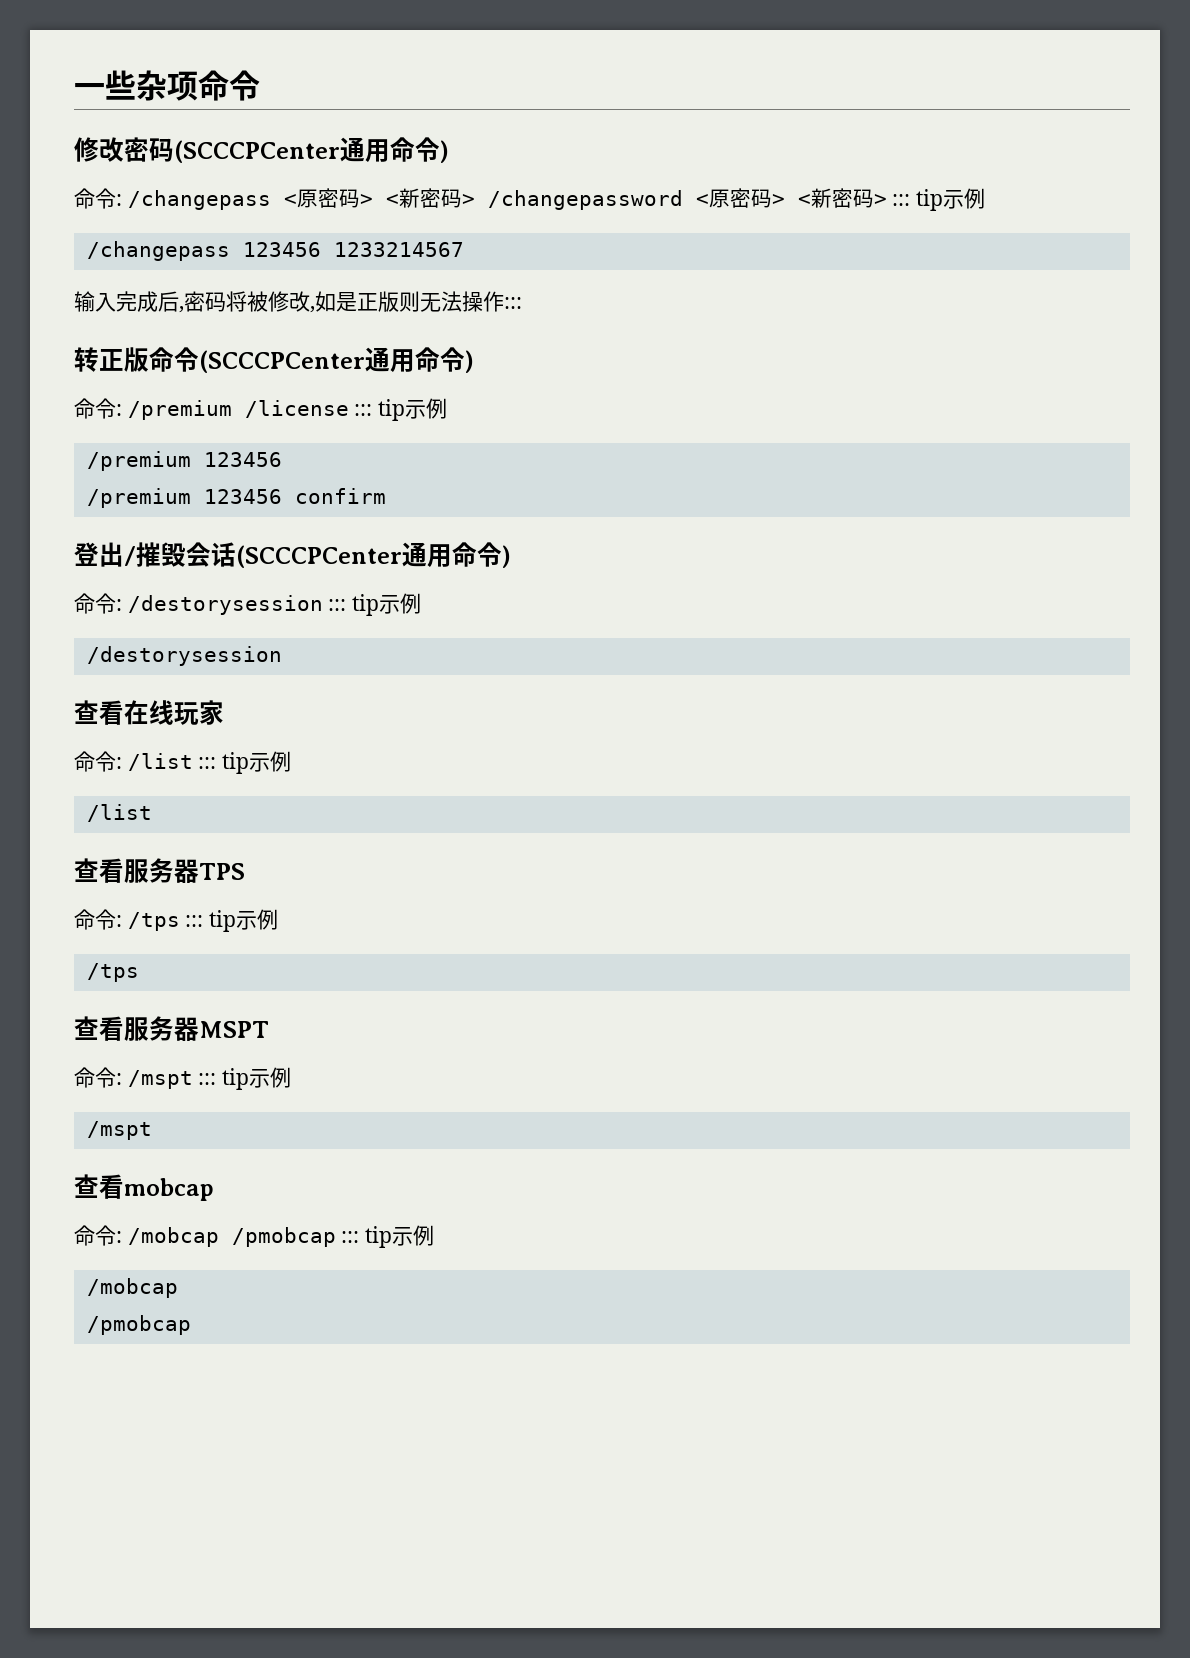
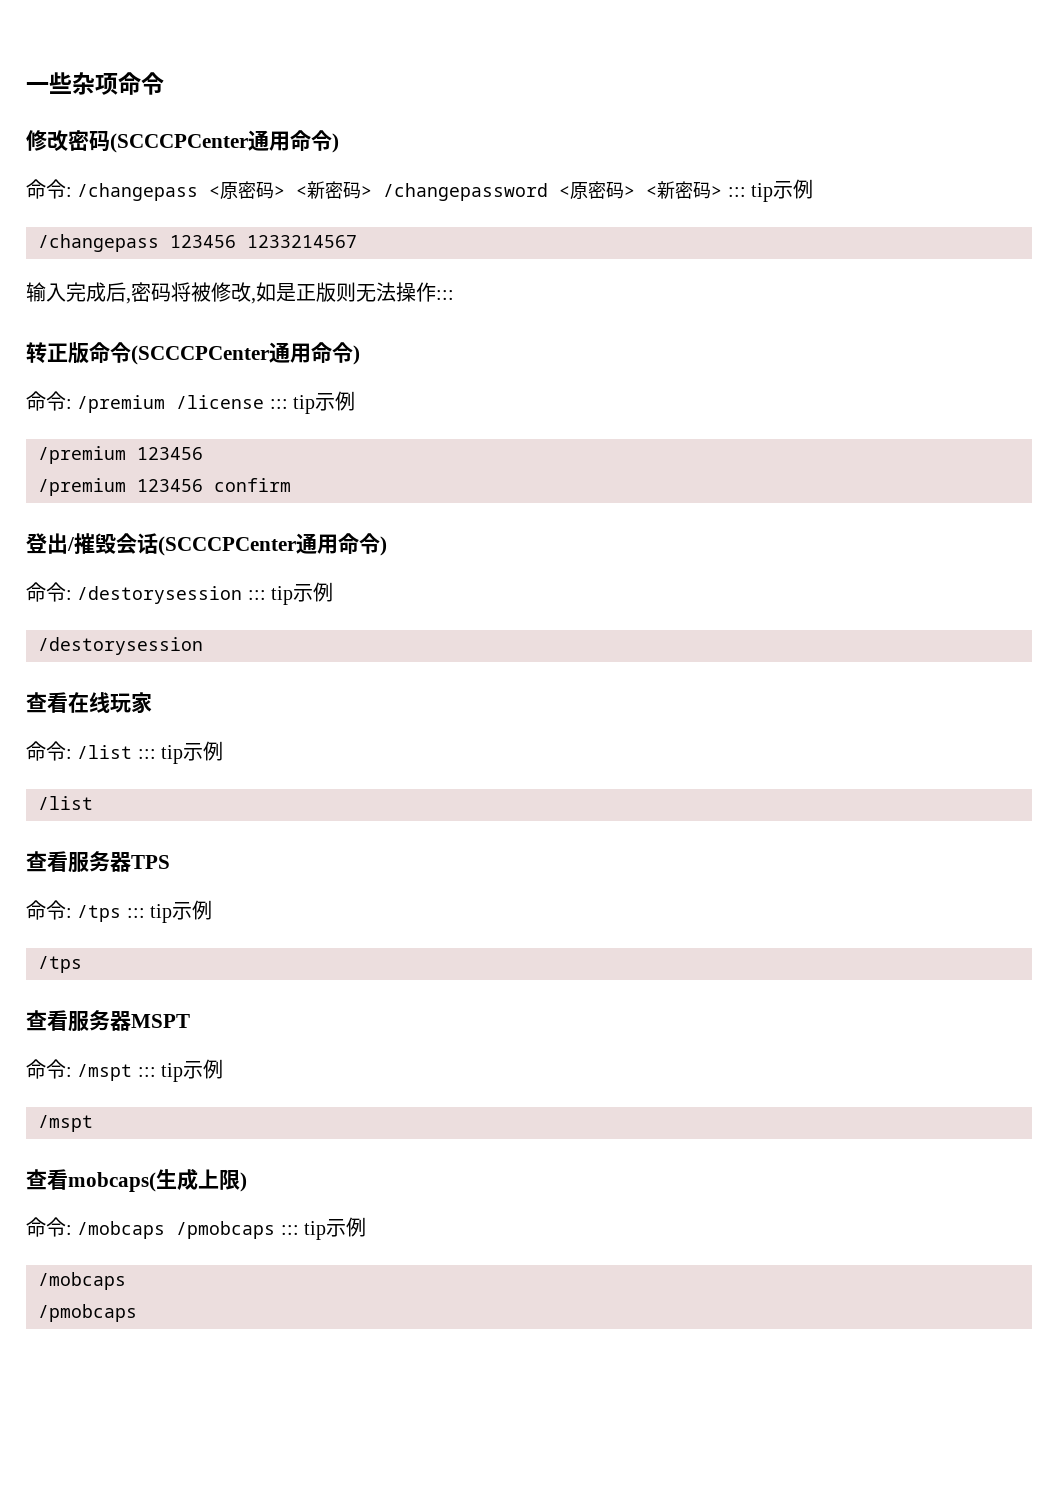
- 查看mobcap
- 命令: /mobcap /pmobcap ::: tip示例
- /mobcap
- /pmobcap
+ 查看mobcaps(生成上限)
+ 命令: /mobcaps /pmobcaps ::: tip示例
+ /mobcaps
+ /pmobcaps

